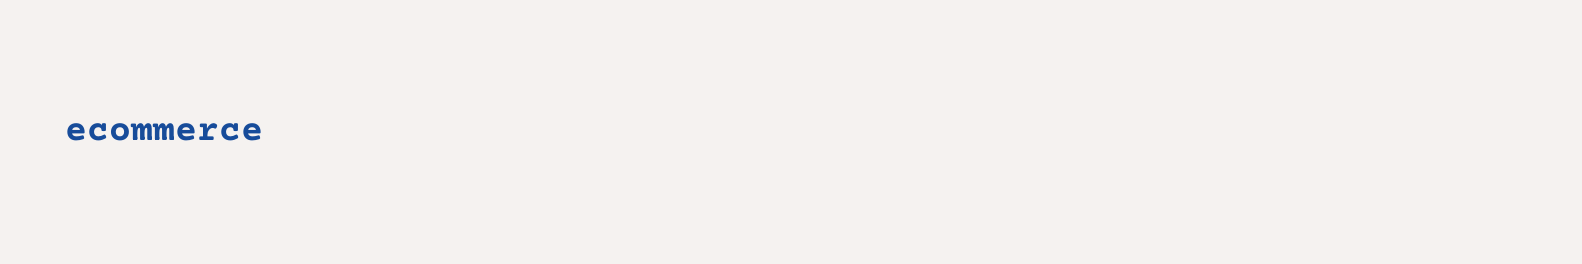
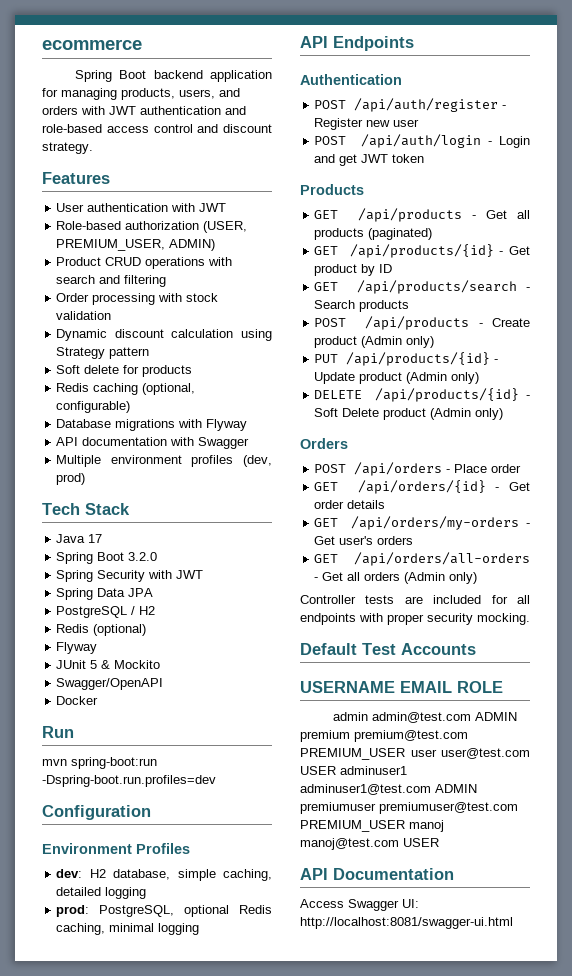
+ Spring Boot backend application for managing products, users, and orders with JWT authentication and role-based access control and discount strategy.
+ Features
+ User authentication with JWT
+ Role-based authorization (USER, PREMIUM_USER, ADMIN)
+ Product CRUD operations with search and filtering
+ Order processing with stock validation
+ Dynamic discount calculation using Strategy pattern
+ Soft delete for products
+ Redis caching (optional, configurable)
+ Database migrations with Flyway
+ API documentation with Swagger
+ Multiple environment profiles (dev, prod)
+ Tech Stack
+ Java 17
+ Spring Boot 3.2.0
+ Spring Security with JWT
+ Spring Data JPA
+ PostgreSQL / H2
+ Redis (optional)
+ Flyway
+ JUnit 5 & Mockito
+ Swagger/OpenAPI
+ Docker
+ Run
+ mvn spring-boot:run -Dspring-boot.run.profiles=dev
+ Configuration
+ Environment Profiles
+ dev: H2 database, simple caching, detailed logging
+ prod: PostgreSQL, optional Redis caching, minimal logging
+ API Endpoints
+ Authentication
+ POST /api/auth/register - Register new user
+ POST /api/auth/login - Login and get JWT token
+ Products
+ GET /api/products - Get all products (paginated)
+ GET /api/products/{id} - Get product by ID
+ GET /api/products/search - Search products
+ POST /api/products - Create product (Admin only)
+ PUT /api/products/{id} - Update product (Admin only)
+ DELETE /api/products/{id} - Soft Delete product (Admin only)
+ Orders
+ POST /api/orders - Place order
+ GET /api/orders/{id} - Get order details
+ GET /api/orders/my-orders - Get user's orders
+ GET /api/orders/all-orders - Get all orders (Admin only)
+ Controller tests are included for all endpoints with proper security mocking.
+ Default Test Accounts
+ USERNAME EMAIL ROLE
+ admin admin@test.com ADMIN premium premium@test.com PREMIUM_USER user user@test.com USER adminuser1 adminuser1@test.com ADMIN premiumuser premiumuser@test.com PREMIUM_USER manoj manoj@test.com USER
+ API Documentation
+ Access Swagger UI: http://localhost:8081/swagger-ui.html

